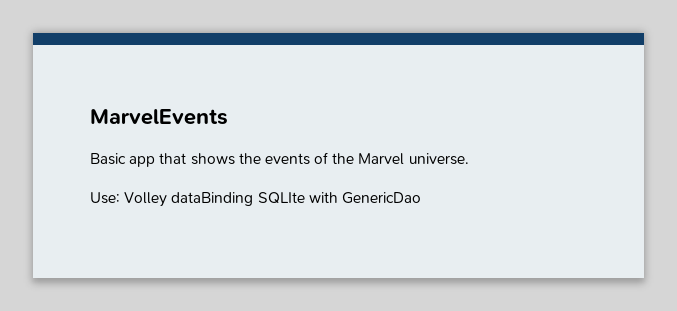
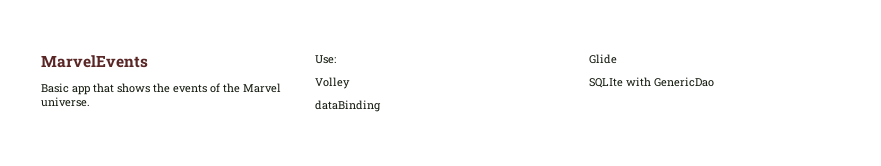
- Use: Volley dataBinding SQLIte with GenericDao
+ Use:
+ Volley
+ dataBinding
+ Glide
+ SQLIte with GenericDao

